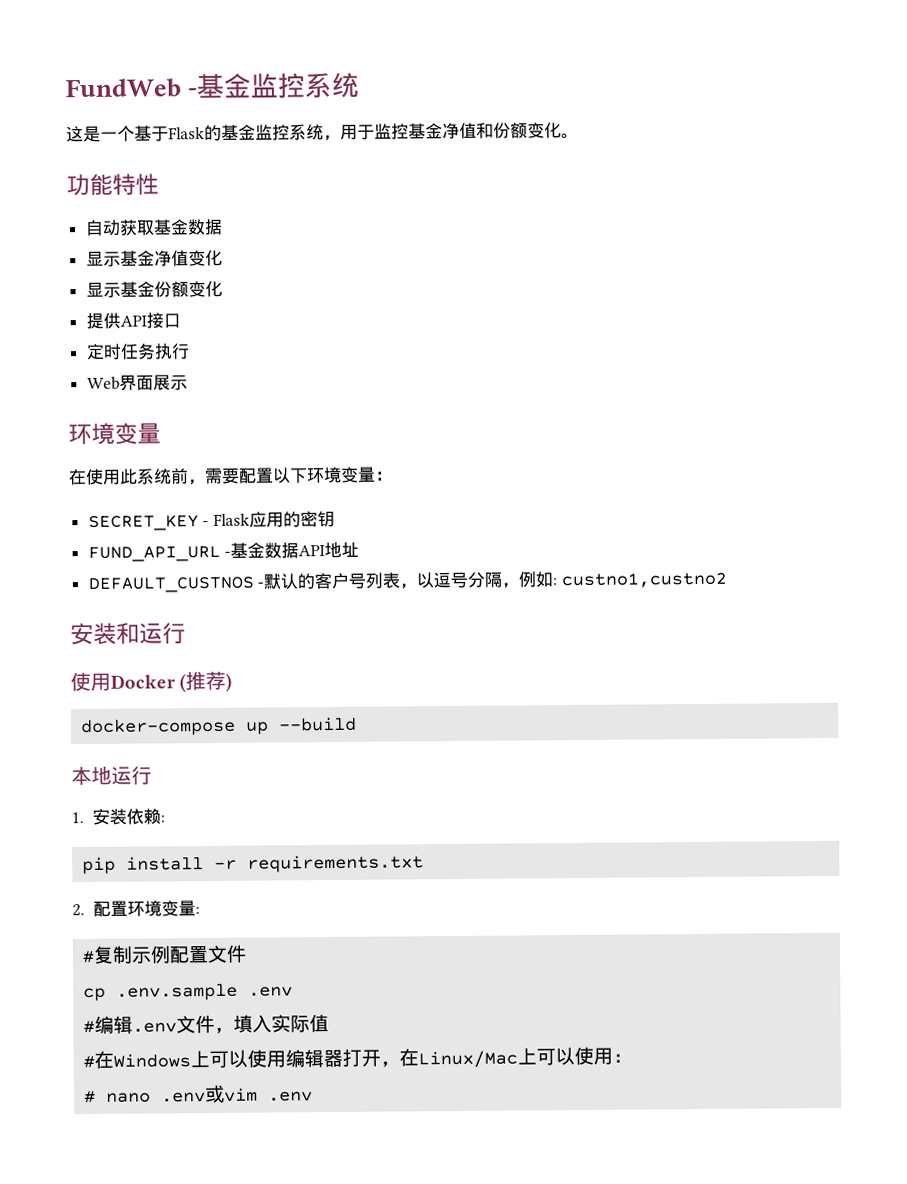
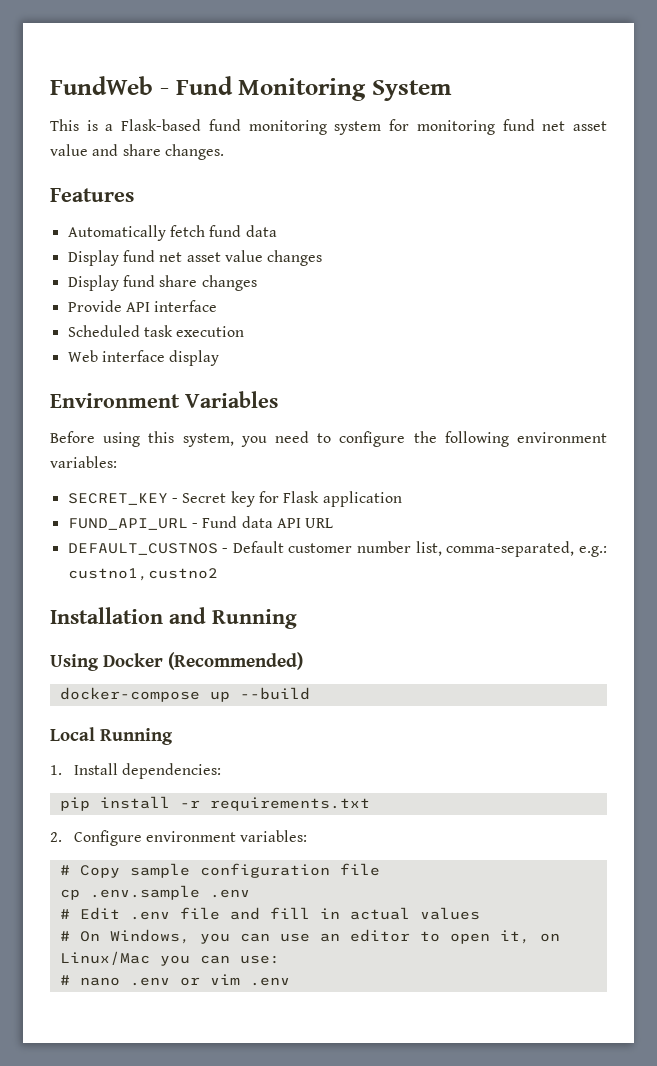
- FundWeb -基金监控系统
- 这是一个基于Flask的基金监控系统，用于监控基金净值和份额变化。
- 功能特性
- 自动获取基金数据
- 显示基金净值变化
- 显示基金份额变化
- 提供API接口
- 定时任务执行
- Web界面展示
- 环境变量
- 在使用此系统前，需要配置以下环境变量：
- SECRET_KEY - Flask应用的密钥
- FUND_API_URL -基金数据API地址
- DEFAULT_CUSTNOS -默认的客户号列表，以逗号分隔，例如: custno1,custno2
- 安装和运行
- 使用Docker (推荐)
+ FundWeb - Fund Monitoring System
+ This is a Flask-based fund monitoring system for monitoring fund net asset value and share changes.
+ Features
+ Automatically fetch fund data
+ Display fund net asset value changes
+ Display fund share changes
+ Provide API interface
+ Scheduled task execution
+ Web interface display
+ Environment Variables
+ Before using this system, you need to configure the following environment variables:
+ SECRET_KEY - Secret key for Flask application
+ FUND_API_URL - Fund data API URL
+ DEFAULT_CUSTNOS - Default customer number list, comma-separated, e.g.: custno1,custno2
+ Installation and Running
+ Using Docker (Recommended)
- 本地运行
+ Local Running
- 1.安装依赖:
+ 1. Install dependencies:
- 2.配置环境变量:
- #复制示例配置文件
+ 2. Configure environment variables:
+ # Copy sample configuration file
  cp .env.sample .env
- #编辑.env文件，填入实际值
- #在Windows上可以使用编辑器打开，在Linux/Mac上可以使用:
+ # Edit .env file and fill in actual values
+ # On Windows, you can use an editor to open it, on Linux/Mac you can use:
- # nano .env或vim .env
+ # nano .env or vim .env

